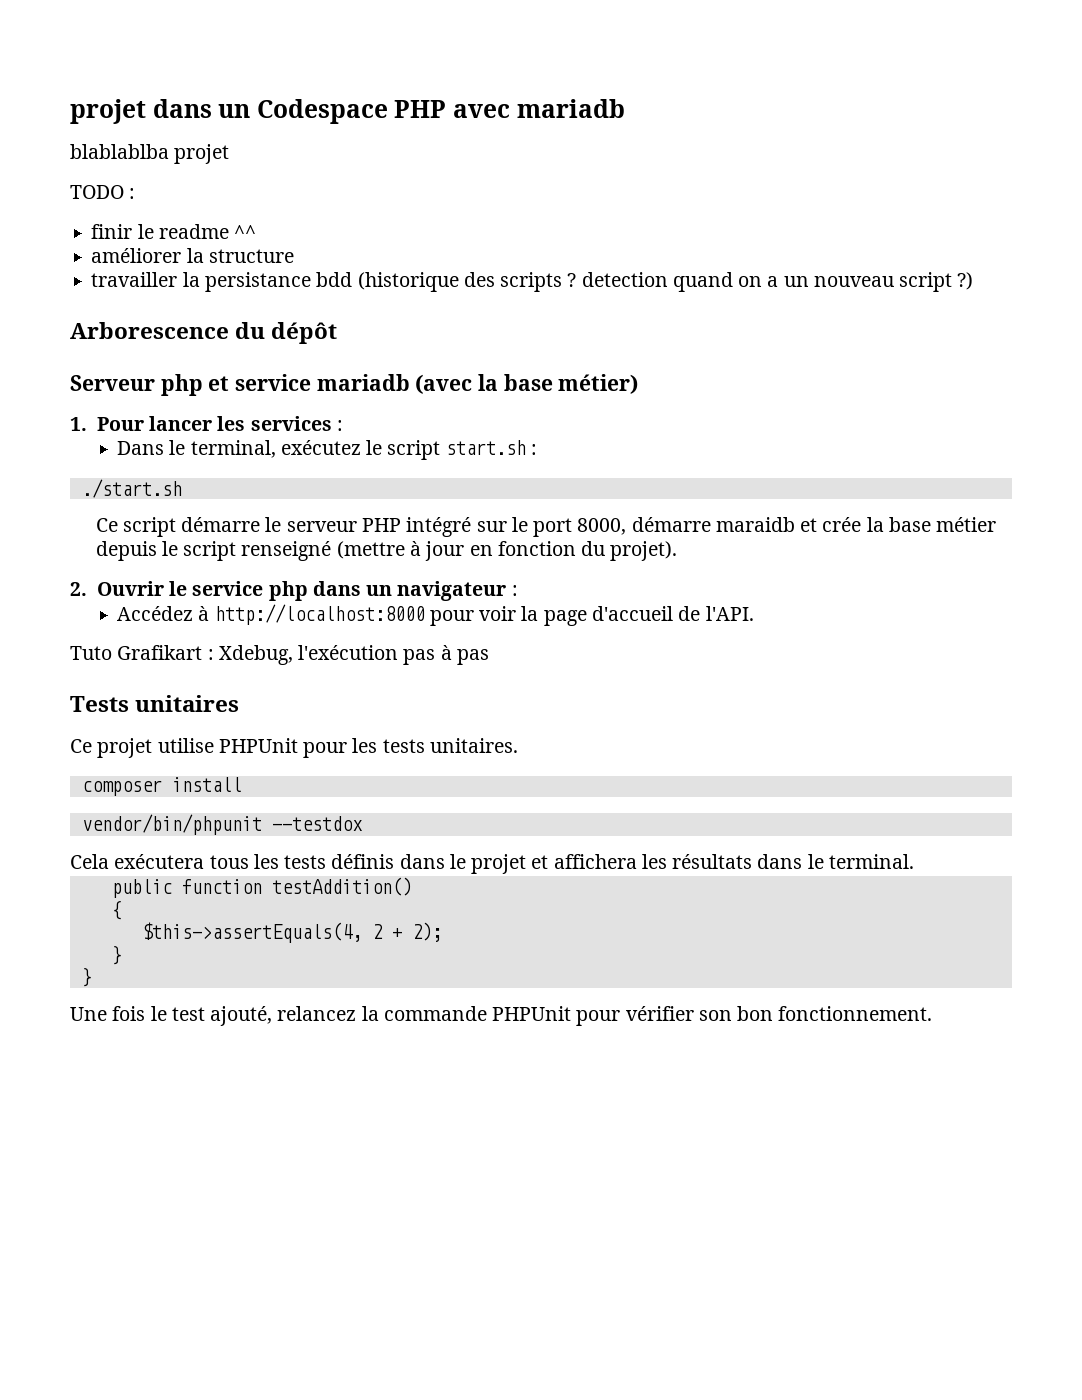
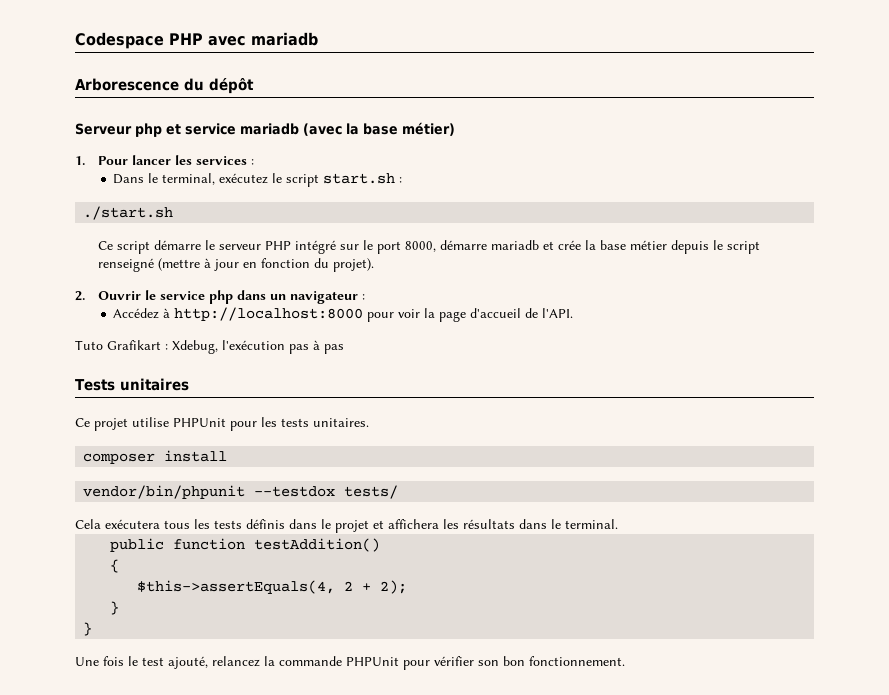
- projet dans un Codespace PHP avec mariadb
+ Codespace PHP avec mariadb
- blablablba projet
- TODO :
- finir le readme ^^
- améliorer la structure
- travailler la persistance bdd (historique des scripts ? detection quand on a un nouveau script ?)
- Ce script démarre le serveur PHP intégré sur le port 8000, démarre maraidb et crée la base métier depuis le script renseigné (mettre à jour en fonction du projet).
+ Ce script démarre le serveur PHP intégré sur le port 8000, démarre mariadb et crée la base métier depuis le script renseigné (mettre à jour en fonction du projet).
- vendor/bin/phpunit --testdox
+ vendor/bin/phpunit --testdox tests/

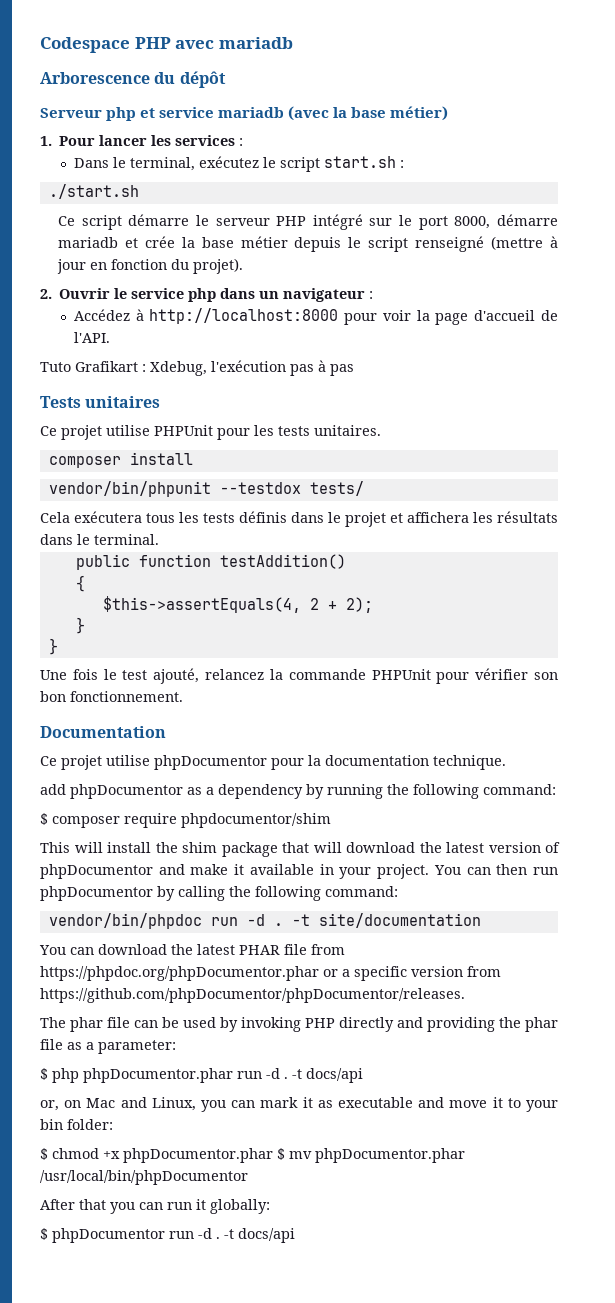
+ Documentation
+ Ce projet utilise phpDocumentor pour la documentation technique.
+ add phpDocumentor as a dependency by running the following command:
+ $ composer require phpdocumentor/shim
+ This will install the shim package that will download the latest version of phpDocumentor and make it available in your project. You can then run phpDocumentor by calling the following command:
+ vendor/bin/phpdoc run -d . -t site/documentation
+ You can download the latest PHAR file from https://phpdoc.org/phpDocumentor.phar or a specific version from https://github.com/phpDocumentor/phpDocumentor/releases.
+ The phar file can be used by invoking PHP directly and providing the phar file as a parameter:
+ $ php phpDocumentor.phar run -d . -t docs/api
+ or, on Mac and Linux, you can mark it as executable and move it to your bin folder:
+ $ chmod +x phpDocumentor.phar $ mv phpDocumentor.phar /usr/local/bin/phpDocumentor
+ After that you can run it globally:
+ $ phpDocumentor run -d . -t docs/api

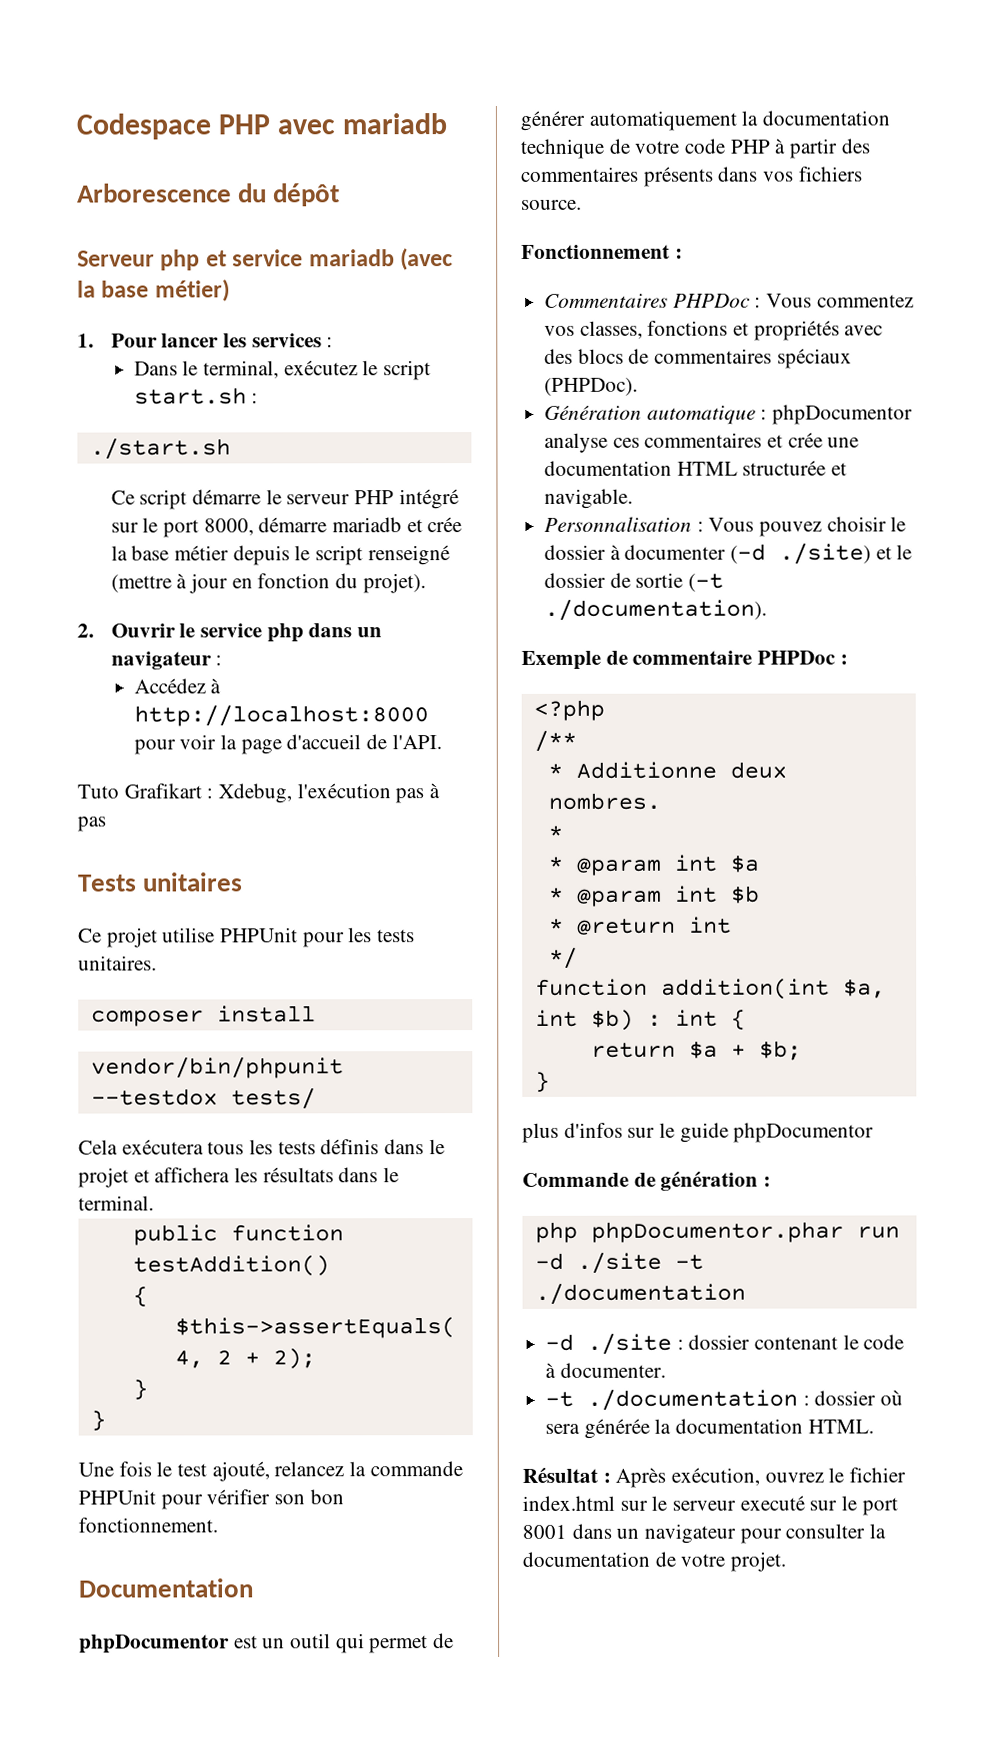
- Ce projet utilise phpDocumentor pour la documentation technique.
- add phpDocumentor as a dependency by running the following command:
- $ composer require phpdocumentor/shim
- This will install the shim package that will download the latest version of phpDocumentor and make it available in your project. You can then run phpDocumentor by calling the following command:
- vendor/bin/phpdoc run -d . -t site/documentation
- You can download the latest PHAR file from https://phpdoc.org/phpDocumentor.phar or a specific version from https://github.com/phpDocumentor/phpDocumentor/releases.
- The phar file can be used by invoking PHP directly and providing the phar file as a parameter:
- $ php phpDocumentor.phar run -d . -t docs/api
- or, on Mac and Linux, you can mark it as executable and move it to your bin folder:
- $ chmod +x phpDocumentor.phar $ mv phpDocumentor.phar /usr/local/bin/phpDocumentor
- After that you can run it globally:
- $ phpDocumentor run -d . -t docs/api
+ phpDocumentor est un outil qui permet de générer automatiquement la documentation technique de votre code PHP à partir des commentaires présents dans vos fichiers source.
+ Fonctionnement :
+ Commentaires PHPDoc : Vous commentez vos classes, fonctions et propriétés avec des blocs de commentaires spéciaux (PHPDoc).
+ Génération automatique : phpDocumentor analyse ces commentaires et crée une documentation HTML structurée et navigable.
+ Personnalisation : Vous pouvez choisir le dossier à documenter (-d ./site) et le dossier de sortie (-t ./documentation).
+ Exemple de commentaire PHPDoc :
+ <?php
+ /**
+ * Additionne deux nombres.
+ *
+ * @param int $a
+ * @param int $b
+ * @return int
+ */
+ function addition(int $a, int $b) : int {
+ return $a + $b;
+ }
+ plus d'infos sur le guide phpDocumentor
+ Commande de génération :
+ php phpDocumentor.phar run -d ./site -t ./documentation
+ -d ./site : dossier contenant le code à documenter.
+ -t ./documentation : dossier où sera générée la documentation HTML.
+ Résultat : Après exécution, ouvrez le fichier index.html sur le serveur executé sur le port 8001 dans un navigateur pour consulter la documentation de votre projet.

